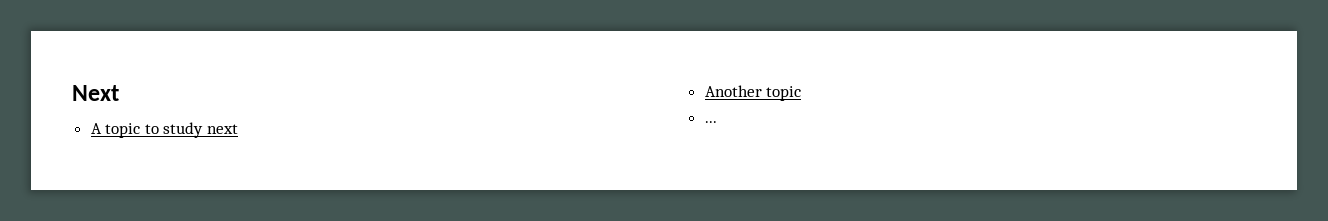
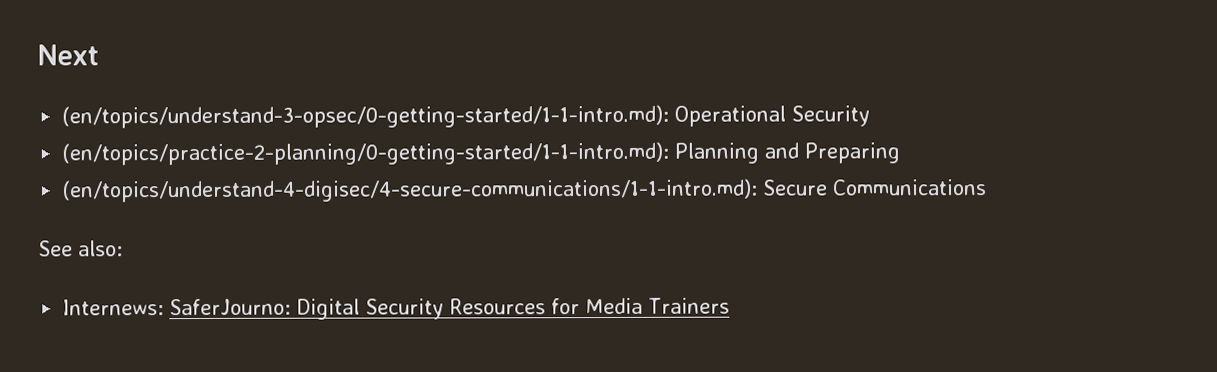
- A topic to study next
- Another topic
- ...
+ (en/topics/understand-3-opsec/0-getting-started/1-1-intro.md): Operational Security
+ (en/topics/practice-2-planning/0-getting-started/1-1-intro.md): Planning and Preparing
+ (en/topics/understand-4-digisec/4-secure-communications/1-1-intro.md): Secure Communications
+ See also:
+ Internews: SaferJourno: Digital Security Resources for Media Trainers

